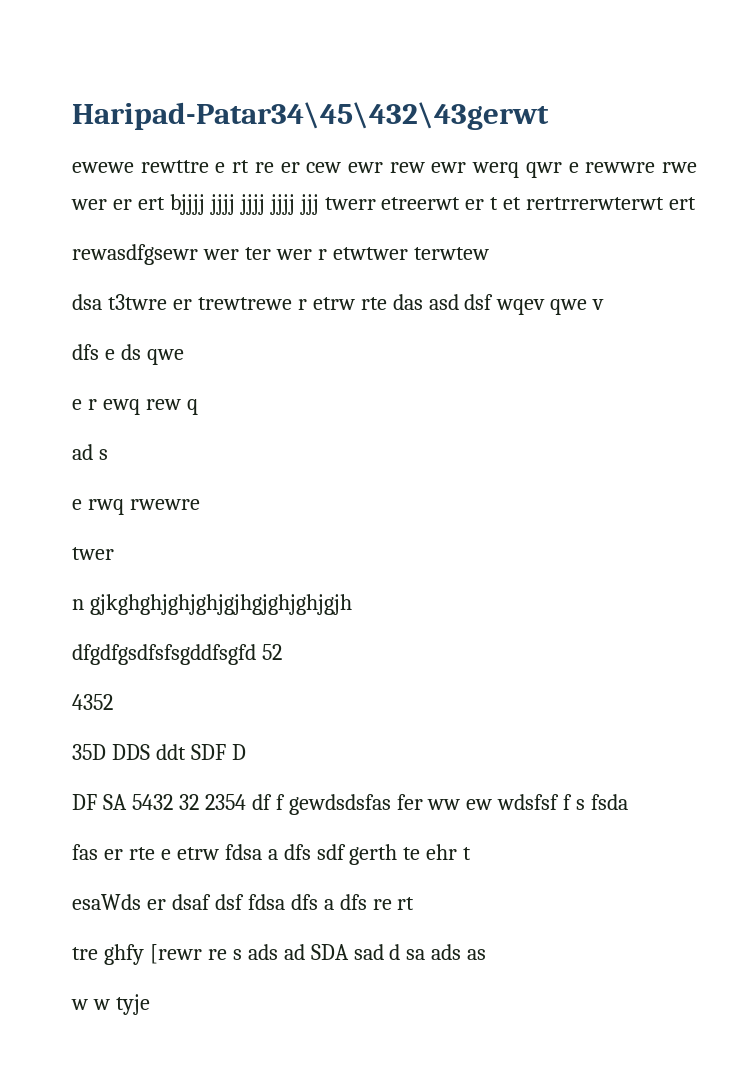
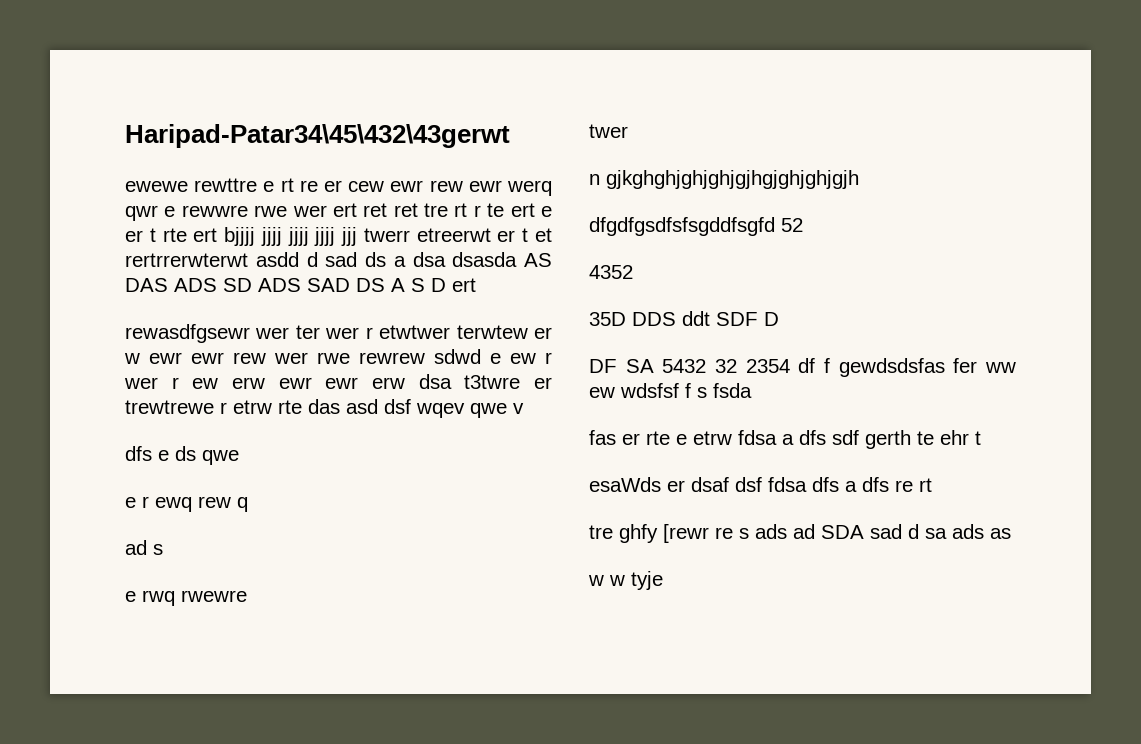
- ewewe rewttre e rt re er cew ewr rew ewr werq qwr e rewwre rwe wer er ert bjjjj jjjj jjjj jjjj jjj twerr etreerwt er t et rertrrerwterwt ert
+ ewewe rewttre e rt re er cew ewr rew ewr werq qwr e rewwre rwe wer ert ret ret tre rt r te ert e er t rte ert bjjjj jjjj jjjj jjjj jjj twerr etreerwt er t et rertrrerwterwt asdd d sad ds a dsa dsasda AS DAS ADS SD ADS SAD DS A S D ert
- rewasdfgsewr wer ter wer r etwtwer terwtew
- dsa t3twre er trewtrewe r etrw rte das asd dsf wqev qwe v
+ rewasdfgsewr wer ter wer r etwtwer terwtew er w ewr ewr rew wer rwe rewrew sdwd e ew r wer r ew erw ewr ewr erw dsa t3twre er trewtrewe r etrw rte das asd dsf wqev qwe v

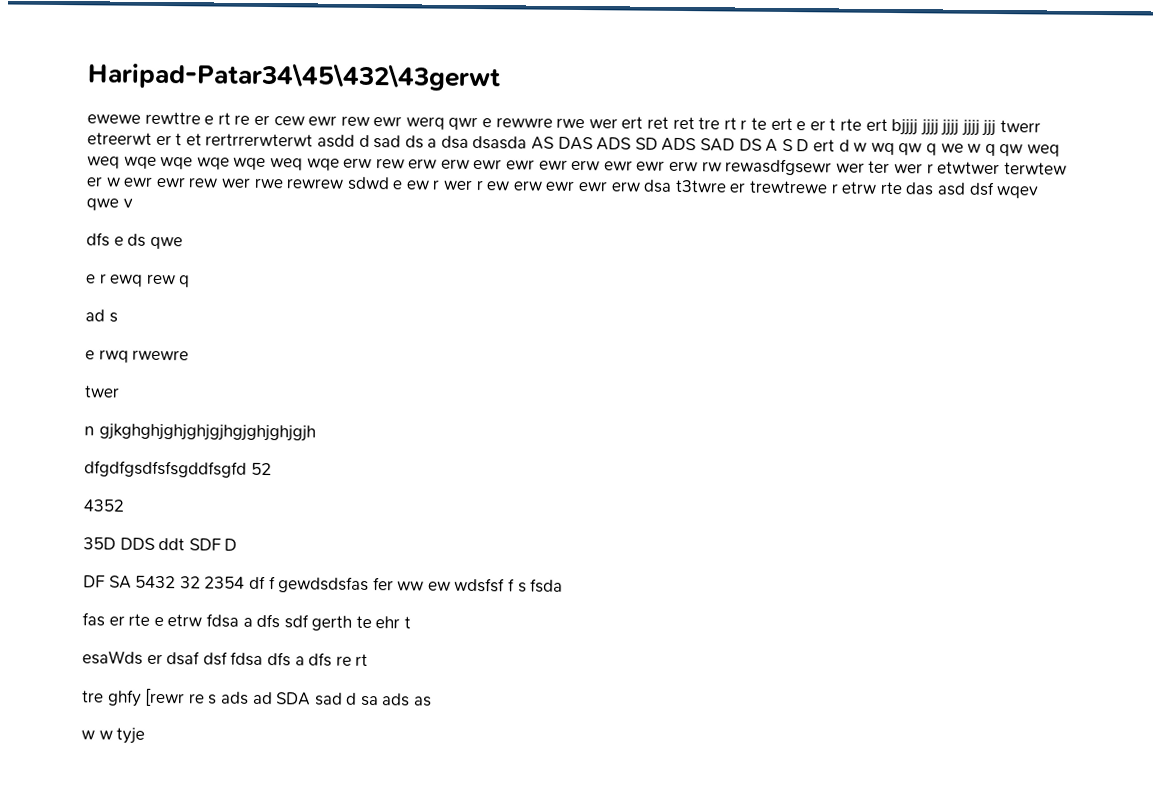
- ewewe rewttre e rt re er cew ewr rew ewr werq qwr e rewwre rwe wer ert ret ret tre rt r te ert e er t rte ert bjjjj jjjj jjjj jjjj jjj twerr etreerwt er t et rertrrerwterwt asdd d sad ds a dsa dsasda AS DAS ADS SD ADS SAD DS A S D ert
- rewasdfgsewr wer ter wer r etwtwer terwtew er w ewr ewr rew wer rwe rewrew sdwd e ew r wer r ew erw ewr ewr erw dsa t3twre er trewtrewe r etrw rte das asd dsf wqev qwe v
+ ewewe rewttre e rt re er cew ewr rew ewr werq qwr e rewwre rwe wer ert ret ret tre rt r te ert e er t rte ert bjjjj jjjj jjjj jjjj jjj twerr etreerwt er t et rertrrerwterwt asdd d sad ds a dsa dsasda AS DAS ADS SD ADS SAD DS A S D ert d w wq qw q we w q qw weq weq wqe wqe wqe wqe weq wqe erw rew erw erw ewr ewr ewr erw ewr ewr erw rw rewasdfgsewr wer ter wer r etwtwer terwtew er w ewr ewr rew wer rwe rewrew sdwd e ew r wer r ew erw ewr ewr erw dsa t3twre er trewtrewe r etrw rte das asd dsf wqev qwe v

